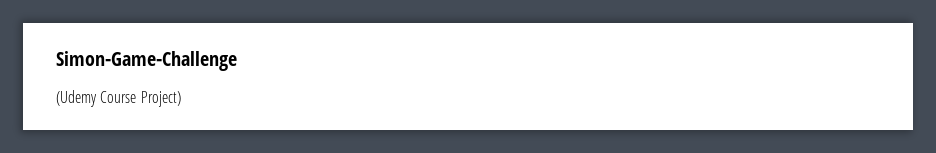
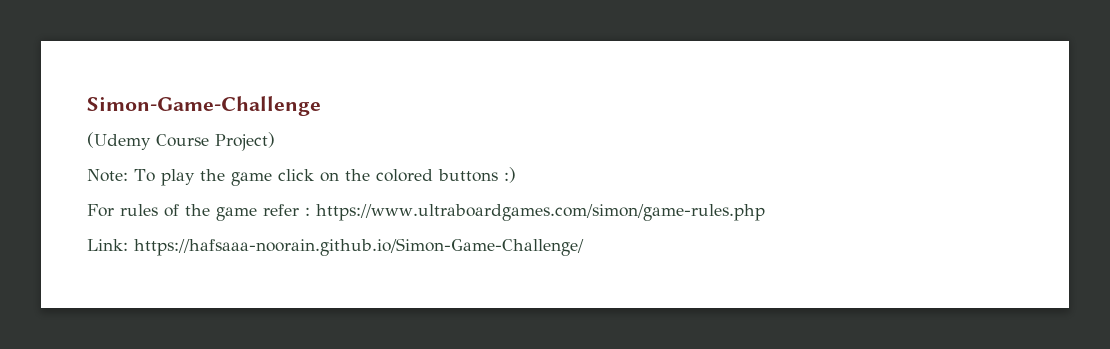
+ Note: To play the game click on the colored buttons :)
+ For rules of the game refer : https://www.ultraboardgames.com/simon/game-rules.php
+ Link: https://hafsaaa-noorain.github.io/Simon-Game-Challenge/

